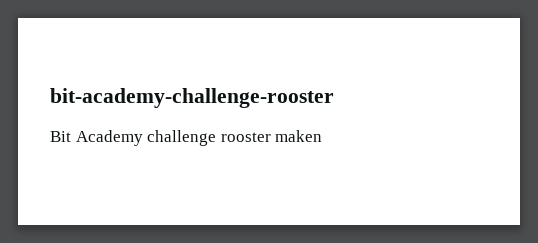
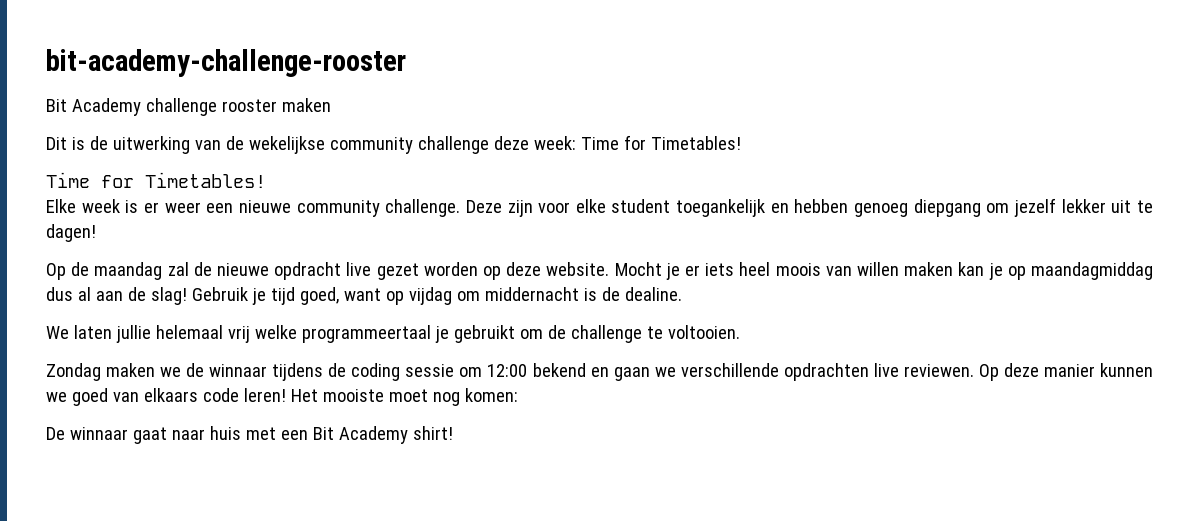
+ Dit is de uitwerking van de wekelijkse community challenge deze week: Time for Timetables!
+ Time for Timetables!
+ Elke week is er weer een nieuwe community challenge. Deze zijn voor elke student toegankelijk en hebben genoeg diepgang om jezelf lekker uit te dagen!
+ Op de maandag zal de nieuwe opdracht live gezet worden op deze website. Mocht je er iets heel moois van willen maken kan je op maandagmiddag dus al aan de slag! Gebruik je tijd goed, want op vijdag om middernacht is de dealine.
+ We laten jullie helemaal vrij welke programmeertaal je gebruikt om de challenge te voltooien.
+ Zondag maken we de winnaar tijdens de coding sessie om 12:00 bekend en gaan we verschillende opdrachten live reviewen. Op deze manier kunnen we goed van elkaars code leren! Het mooiste moet nog komen:
+ De winnaar gaat naar huis met een Bit Academy shirt!

